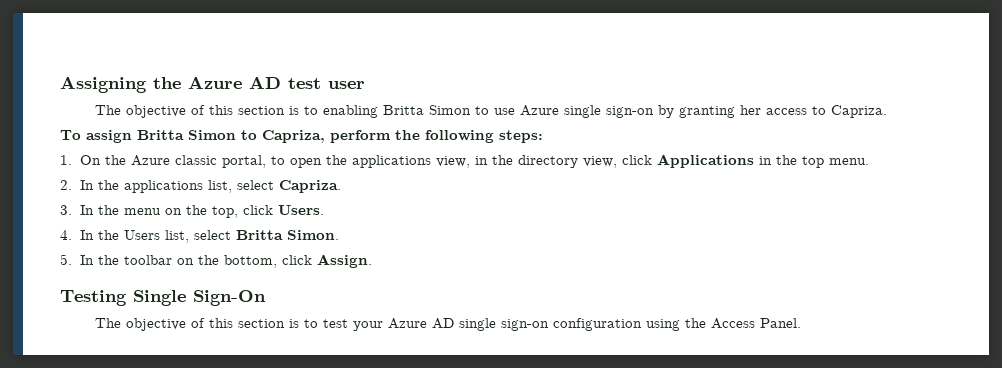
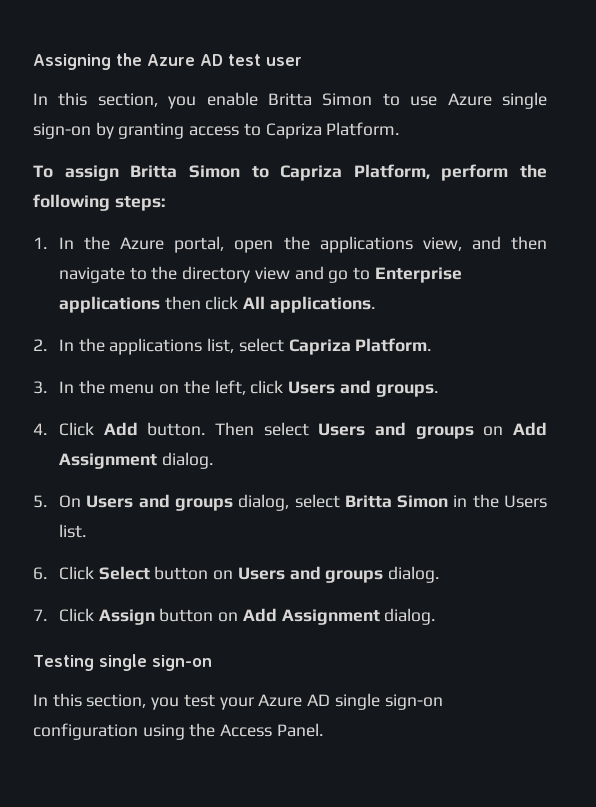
- The objective of this section is to enabling Britta Simon to use Azure single sign-on by granting her access to Capriza.
+ In this section, you enable Britta Simon to use Azure single sign-on by granting access to Capriza Platform.
- To assign Britta Simon to Capriza, perform the following steps:
+ To assign Britta Simon to Capriza Platform, perform the following steps:
- 1. On the Azure classic portal, to open the applications view, in the directory view, click Applications in the top menu.
+ 1. In the Azure portal, open the applications view, and then navigate to the directory view and go to Enterprise applications then click All applications.
- 2. In the applications list, select Capriza.
+ 2. In the applications list, select Capriza Platform.
- 3. In the menu on the top, click Users.
- 4. In the Users list, select Britta Simon.
- 5. In the toolbar on the bottom, click Assign.
- Testing Single Sign-On
- The objective of this section is to test your Azure AD single sign-on configuration using the Access Panel.
+ 3. In the menu on the left, click Users and groups.
+ 4. Click Add button. Then select Users and groups on Add Assignment dialog.
+ 5. On Users and groups dialog, select Britta Simon in the Users list.
+ 6. Click Select button on Users and groups dialog.
+ 7. Click Assign button on Add Assignment dialog.
+ Testing single sign-on
+ In this section, you test your Azure AD single sign-on configuration using the Access Panel.

